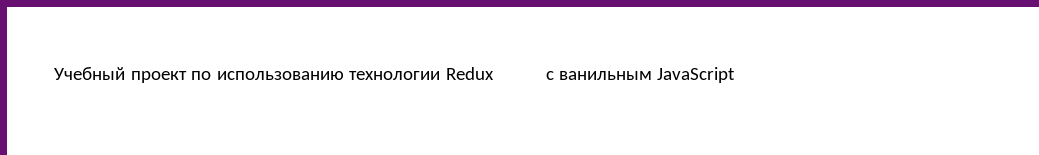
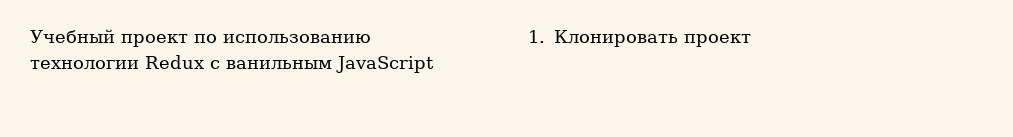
+ 1. Клонировать проект

